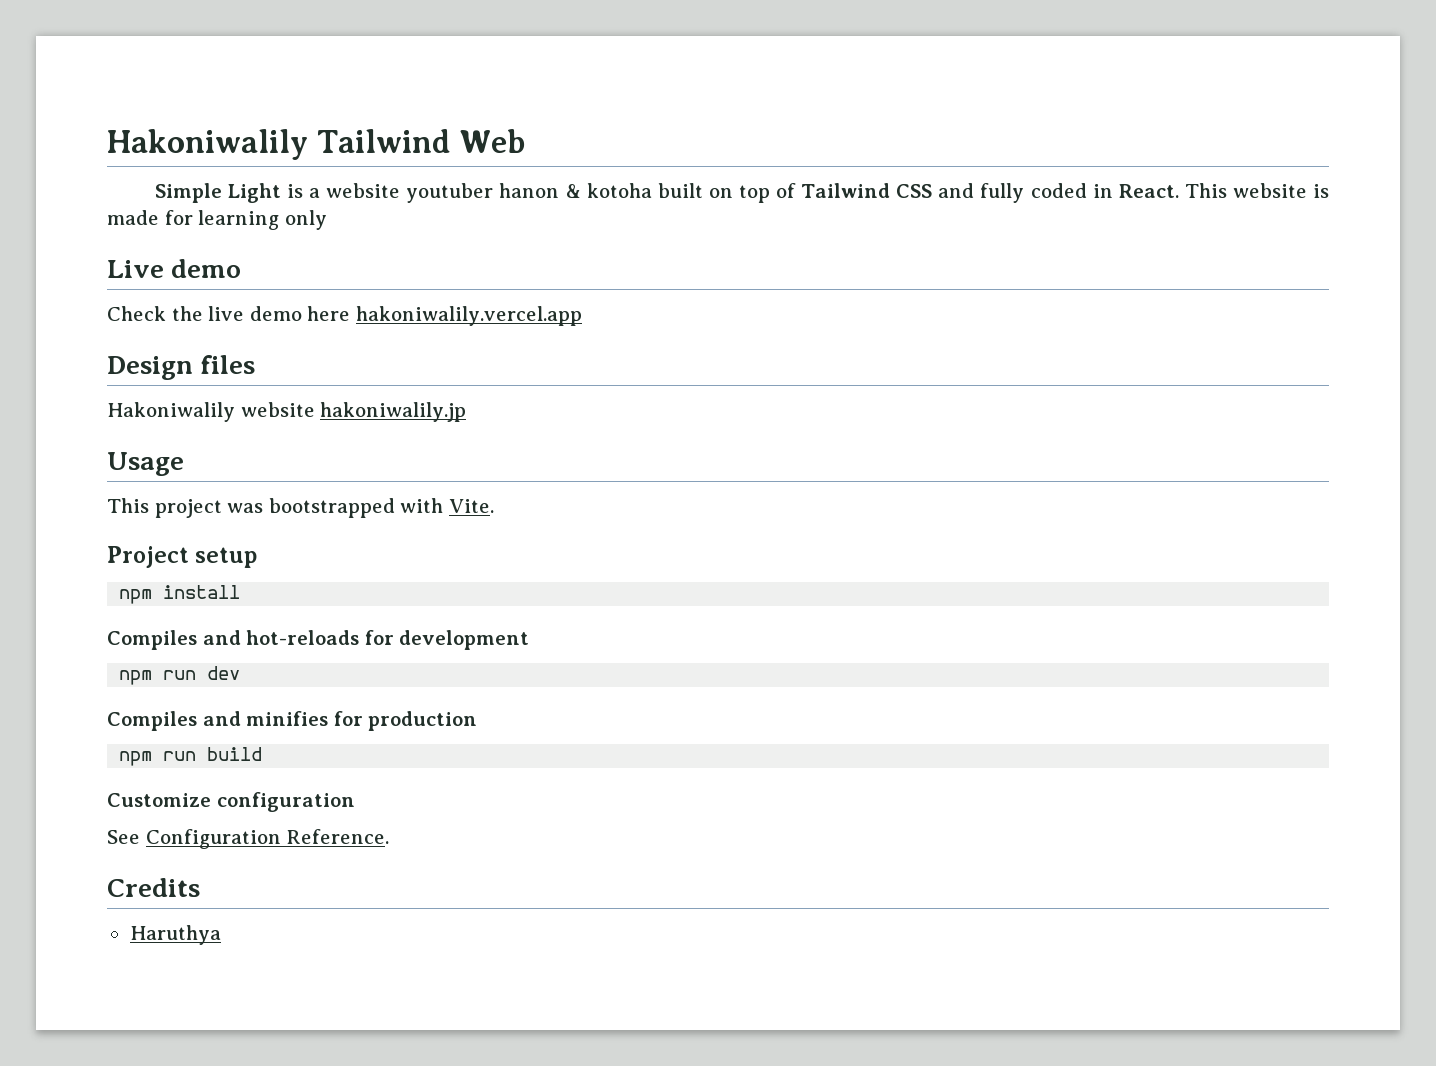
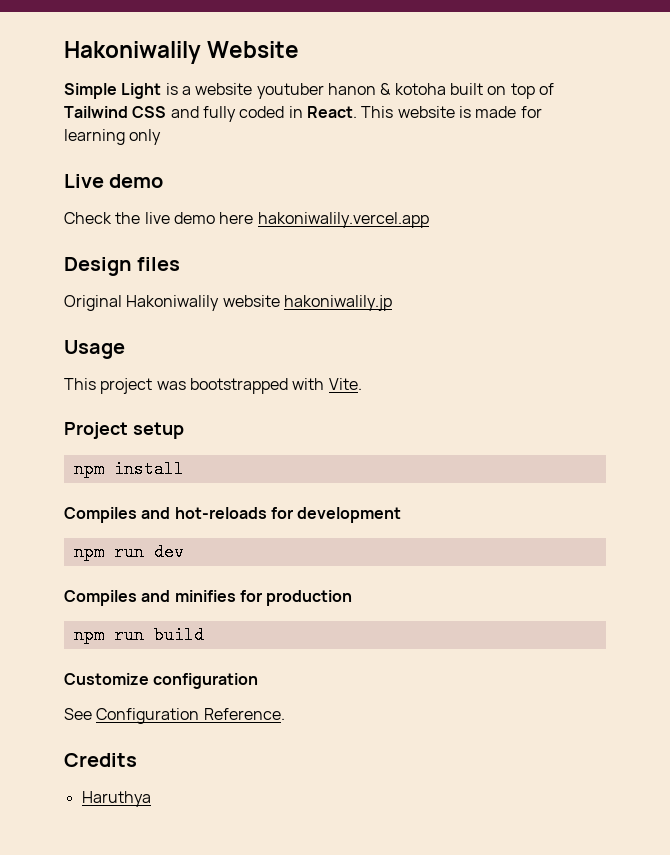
- Hakoniwalily Tailwind Web
+ Hakoniwalily Website
- Hakoniwalily website hakoniwalily.jp
+ Original Hakoniwalily website hakoniwalily.jp

